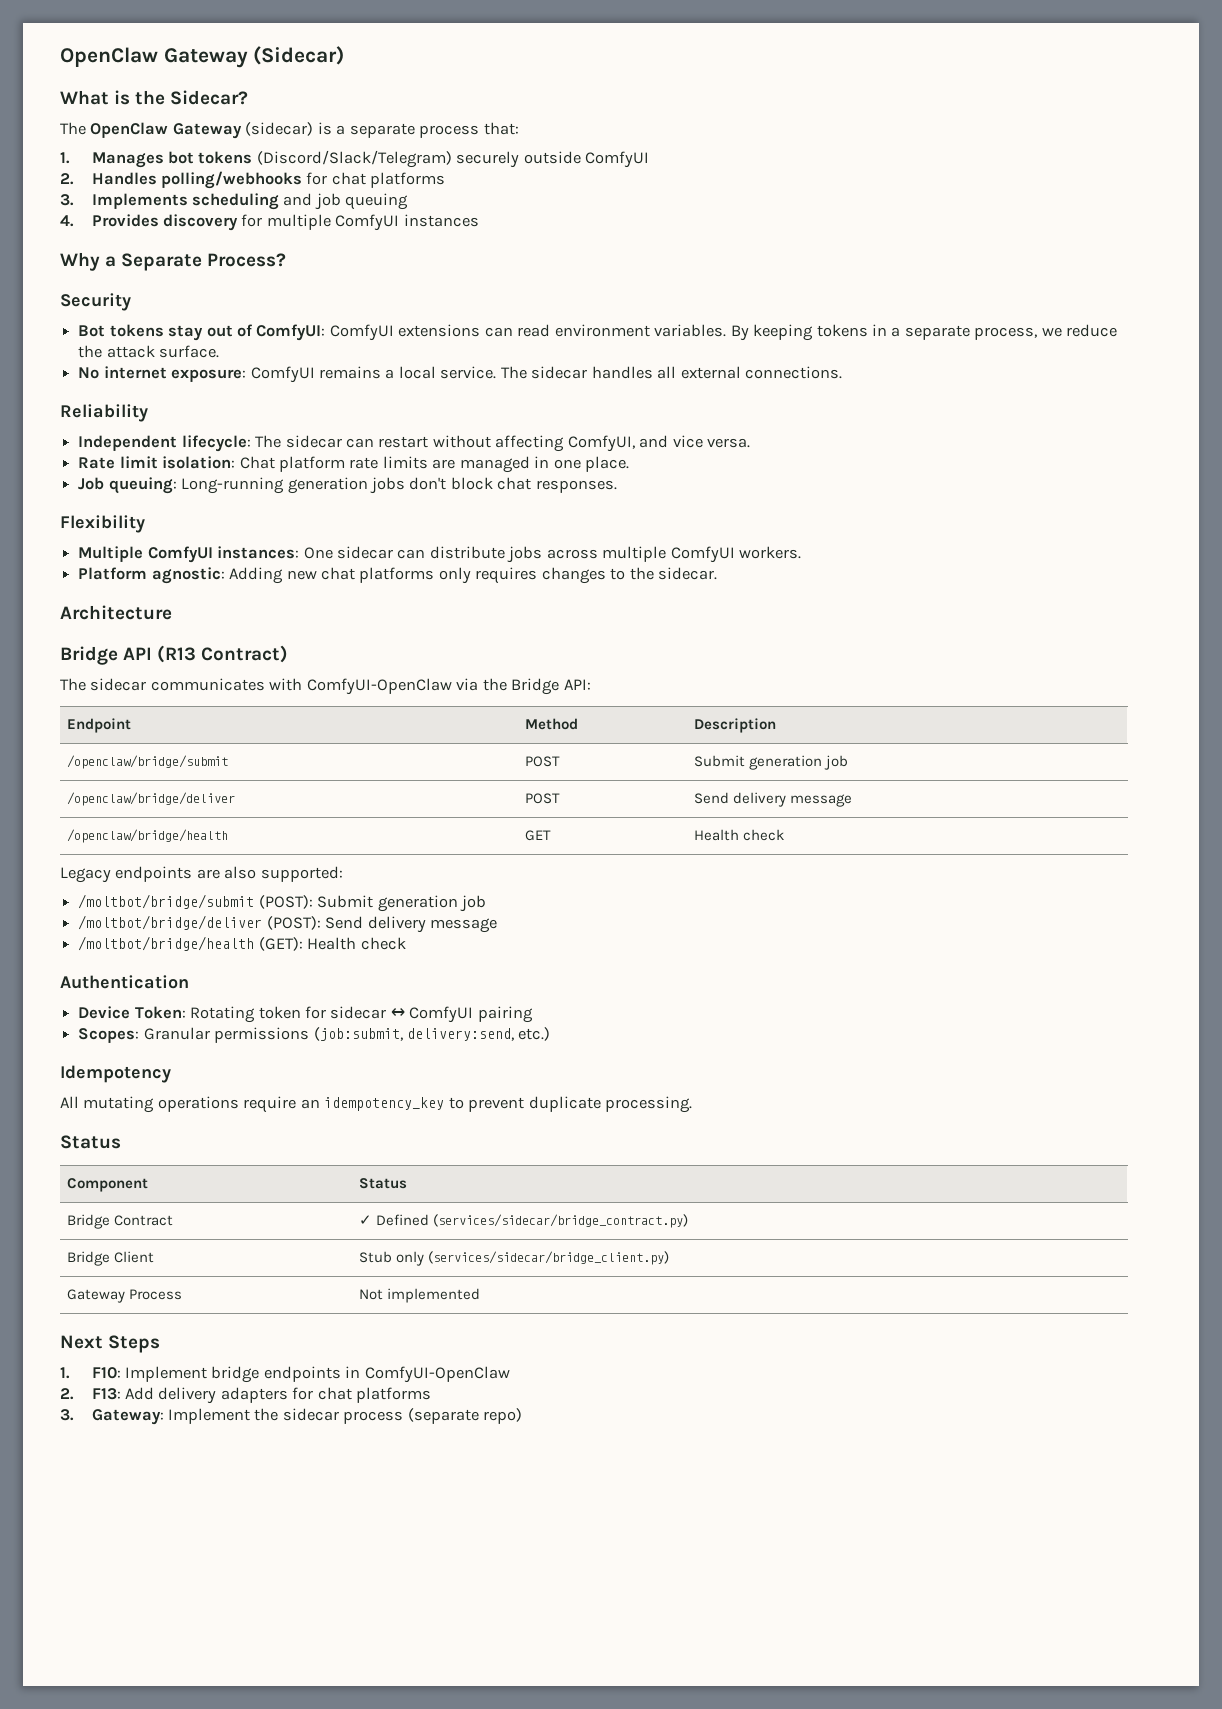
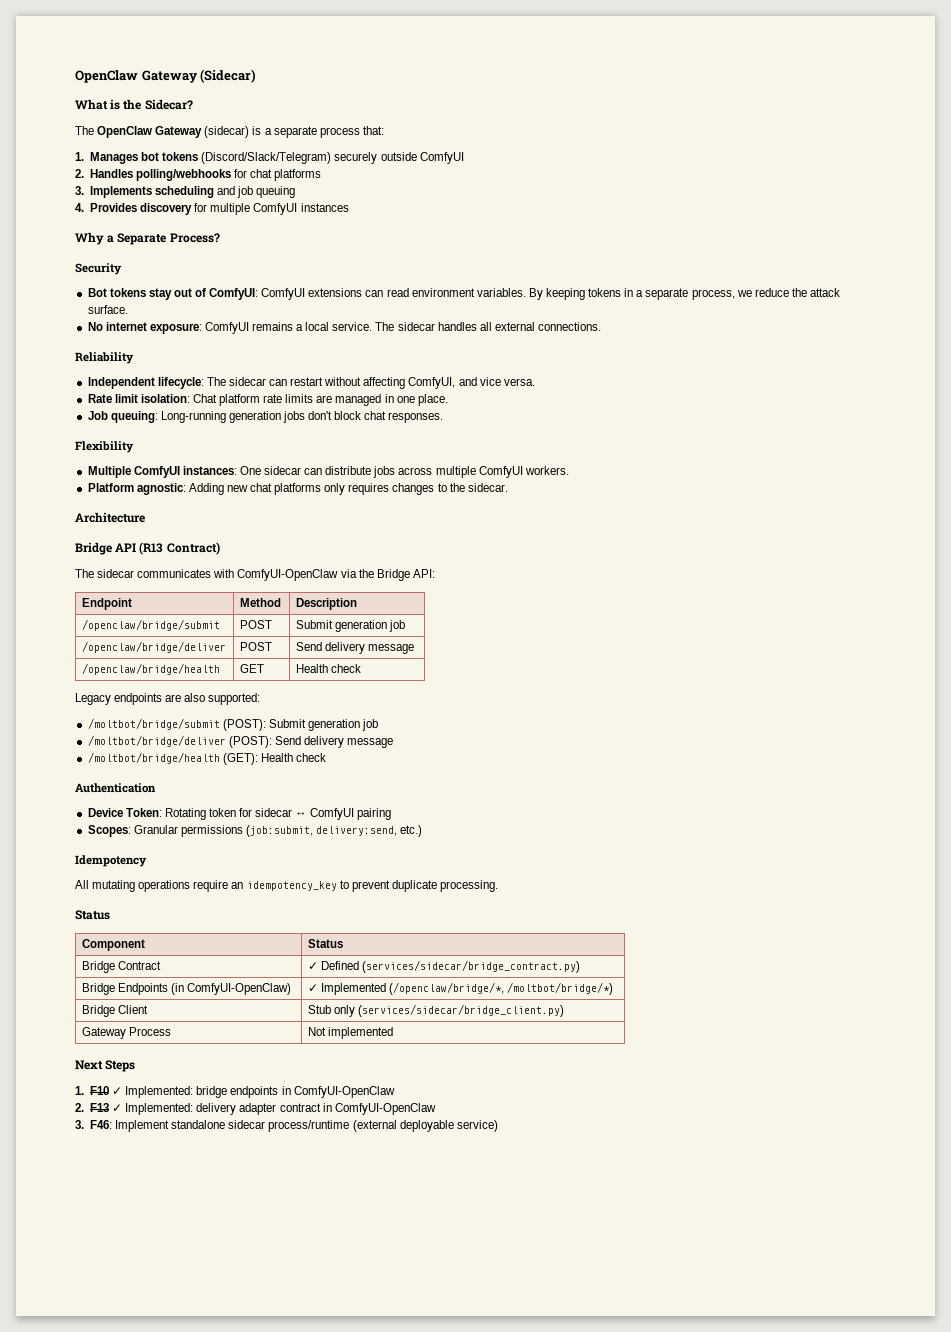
+ Bridge Endpoints (in ComfyUI-OpenClaw) | ✓ Implemented (/openclaw/bridge/*, /moltbot/bridge/*)
- 1. F10: Implement bridge endpoints in ComfyUI-OpenClaw
+ 1. F10 ✓ Implemented: bridge endpoints in ComfyUI-OpenClaw
- 2. F13: Add delivery adapters for chat platforms
- 3. Gateway: Implement the sidecar process (separate repo)
+ 2. F13 ✓ Implemented: delivery adapter contract in ComfyUI-OpenClaw
+ 3. F46: Implement standalone sidecar process/runtime (external deployable service)

